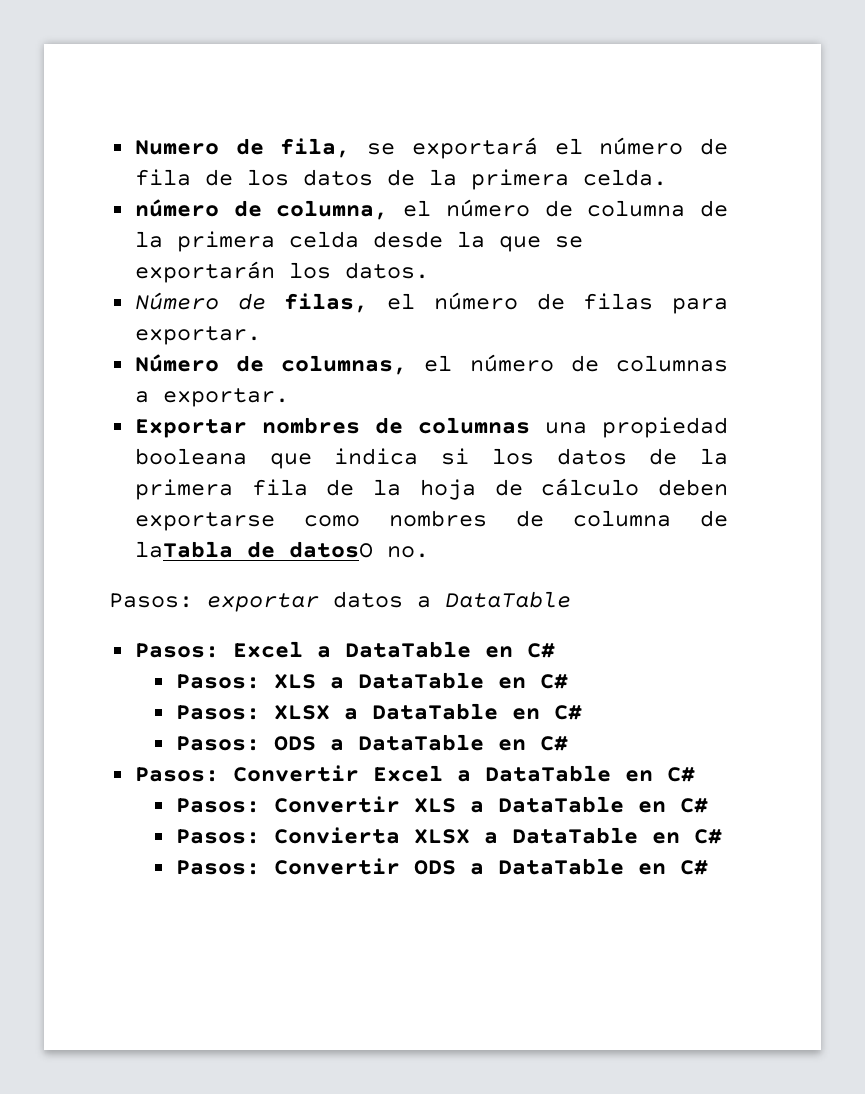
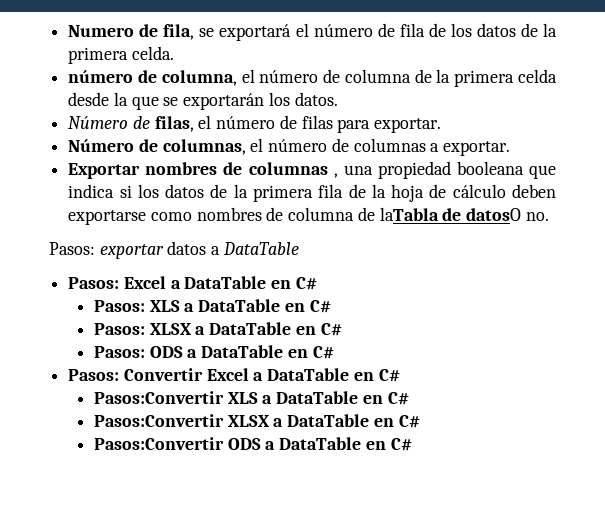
- Exportar nombres de columnas una propiedad booleana que indica si los datos de la primera fila de la hoja de cálculo deben exportarse como nombres de columna de laTabla de datosO no.
+ Exportar nombres de columnas , una propiedad booleana que indica si los datos de la primera fila de la hoja de cálculo deben exportarse como nombres de columna de laTabla de datosO no.
- Pasos: Convertir XLS a DataTable en C#
- Pasos: Convierta XLSX a DataTable en C#
- Pasos: Convertir ODS a DataTable en C#
+ Pasos:Convertir XLS a DataTable en C#
+ Pasos:Convertir XLSX a DataTable en C#
+ Pasos:Convertir ODS a DataTable en C#

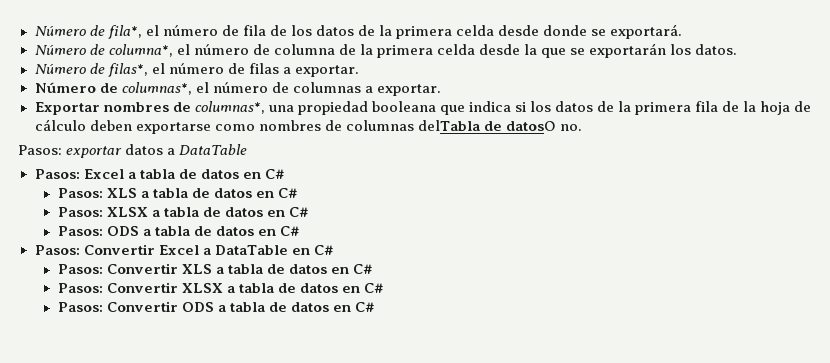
- Numero de fila, se exportará el número de fila de los datos de la primera celda.
- número de columna, el número de columna de la primera celda desde la que se exportarán los datos.
+ Número de fila*, el número de fila de los datos de la primera celda desde donde se exportará.
+ Número de columna*, el número de columna de la primera celda desde la que se exportarán los datos.
- Número de filas, el número de filas para exportar.
+ Número de filas*, el número de filas a exportar.
- Número de columnas, el número de columnas a exportar.
+ Número de columnas*, el número de columnas a exportar.
- Exportar nombres de columnas , una propiedad booleana que indica si los datos de la primera fila de la hoja de cálculo deben exportarse como nombres de columna de laTabla de datosO no.
+ Exportar nombres de columnas*, una propiedad booleana que indica si los datos de la primera fila de la hoja de cálculo deben exportarse como nombres de columnas delTabla de datosO no.
- Pasos: Excel a DataTable en C#
+ Pasos: Excel a tabla de datos en C#
- Pasos: XLS a DataTable en C#
+ Pasos: XLS a tabla de datos en C#
- Pasos: XLSX a DataTable en C#
+ Pasos: XLSX a tabla de datos en C#
- Pasos: ODS a DataTable en C#
+ Pasos: ODS a tabla de datos en C#
- Pasos:Convertir XLS a DataTable en C#
- Pasos:Convertir XLSX a DataTable en C#
- Pasos:Convertir ODS a DataTable en C#
+ Pasos: Convertir XLS a tabla de datos en C#
+ Pasos: Convertir XLSX a tabla de datos en C#
+ Pasos: Convertir ODS a tabla de datos en C#

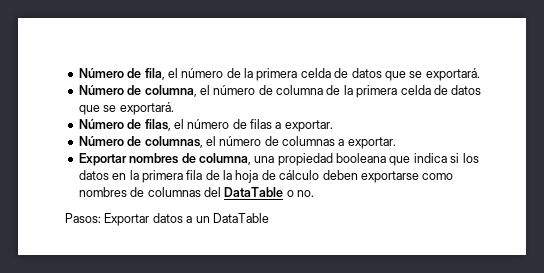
- Número de fila*, el número de fila de los datos de la primera celda desde donde se exportará.
- Número de columna*, el número de columna de la primera celda desde la que se exportarán los datos.
- Número de filas*, el número de filas a exportar.
+ Número de fila, el número de la primera celda de datos que se exportará.
+ Número de columna, el número de columna de la primera celda de datos que se exportará.
+ Número de filas, el número de filas a exportar.
- Número de columnas*, el número de columnas a exportar.
+ Número de columnas, el número de columnas a exportar.
- Exportar nombres de columnas*, una propiedad booleana que indica si los datos de la primera fila de la hoja de cálculo deben exportarse como nombres de columnas delTabla de datosO no.
+ Exportar nombres de columna, una propiedad booleana que indica si los datos en la primera fila de la hoja de cálculo deben exportarse como nombres de columnas del DataTable o no.
- Pasos: exportar datos a DataTable
- Pasos: Excel a tabla de datos en C#
- Pasos: XLS a tabla de datos en C#
- Pasos: XLSX a tabla de datos en C#
- Pasos: ODS a tabla de datos en C#
- Pasos: Convertir Excel a DataTable en C#
- Pasos: Convertir XLS a tabla de datos en C#
- Pasos: Convertir XLSX a tabla de datos en C#
- Pasos: Convertir ODS a tabla de datos en C#
+ Pasos: Exportar datos a un DataTable

